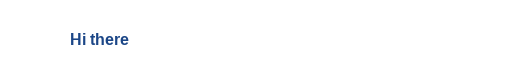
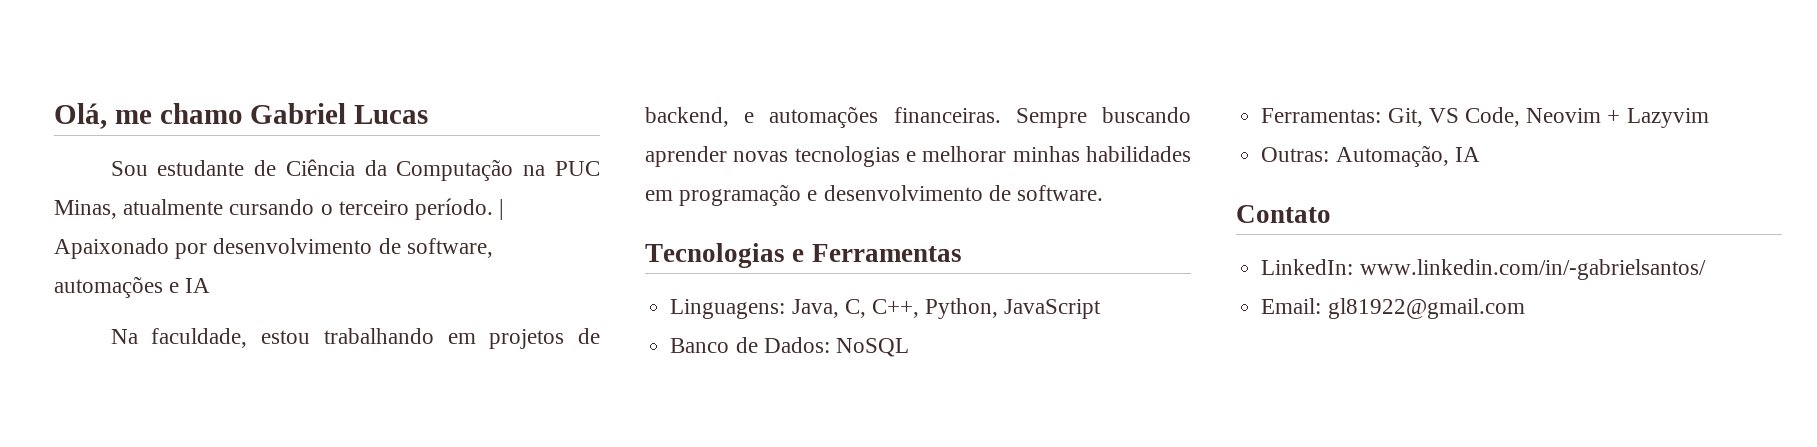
- Hi there
+ Olá, me chamo Gabriel Lucas
+ Sou estudante de Ciência da Computação na PUC Minas, atualmente cursando o terceiro período. | Apaixonado por desenvolvimento de software, automações e IA
+ Na faculdade, estou trabalhando em projetos de backend, e automações financeiras. Sempre buscando aprender novas tecnologias e melhorar minhas habilidades em programação e desenvolvimento de software.
+ Tecnologias e Ferramentas
+ Linguagens: Java, C, C++, Python, JavaScript
+ Banco de Dados: NoSQL
+ Ferramentas: Git, VS Code, Neovim + Lazyvim
+ Outras: Automação, IA
+ Contato
+ LinkedIn: www.linkedin.com/in/-gabrielsantos/
+ Email: gl81922@gmail.com

